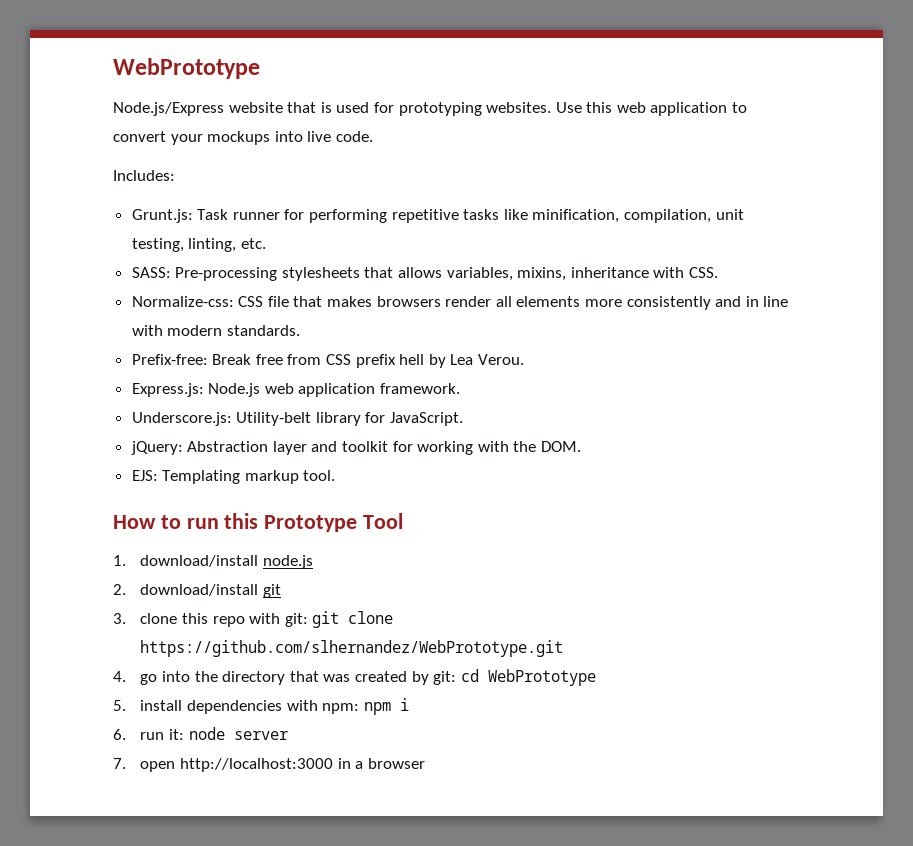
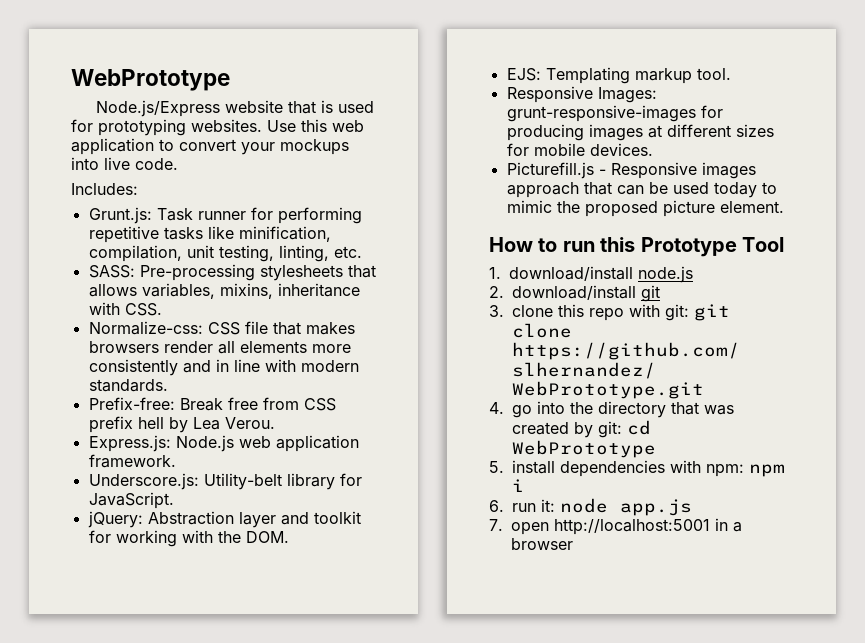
+ Responsive Images: grunt-responsive-images for producing images at different sizes for mobile devices.
+ Picturefill.js - Responsive images approach that can be used today to mimic the proposed picture element.
- 6. run it: node server
+ 6. run it: node app.js
- 7. open http://localhost:3000 in a browser
+ 7. open http://localhost:5001 in a browser

